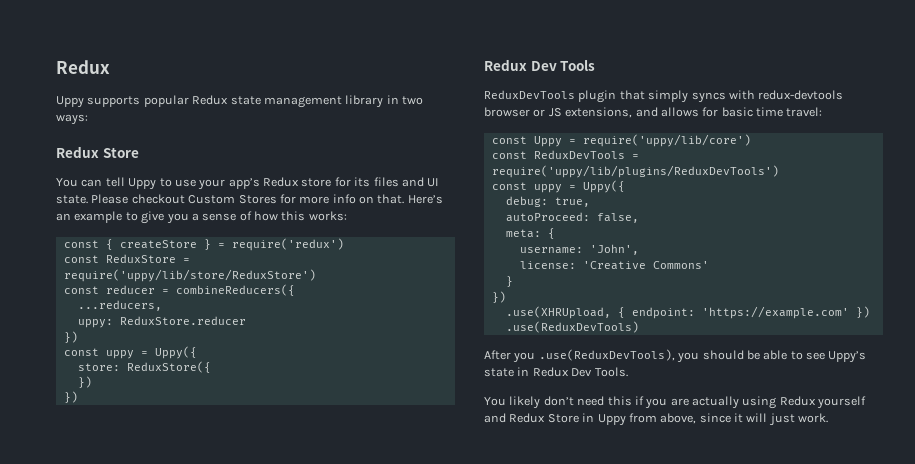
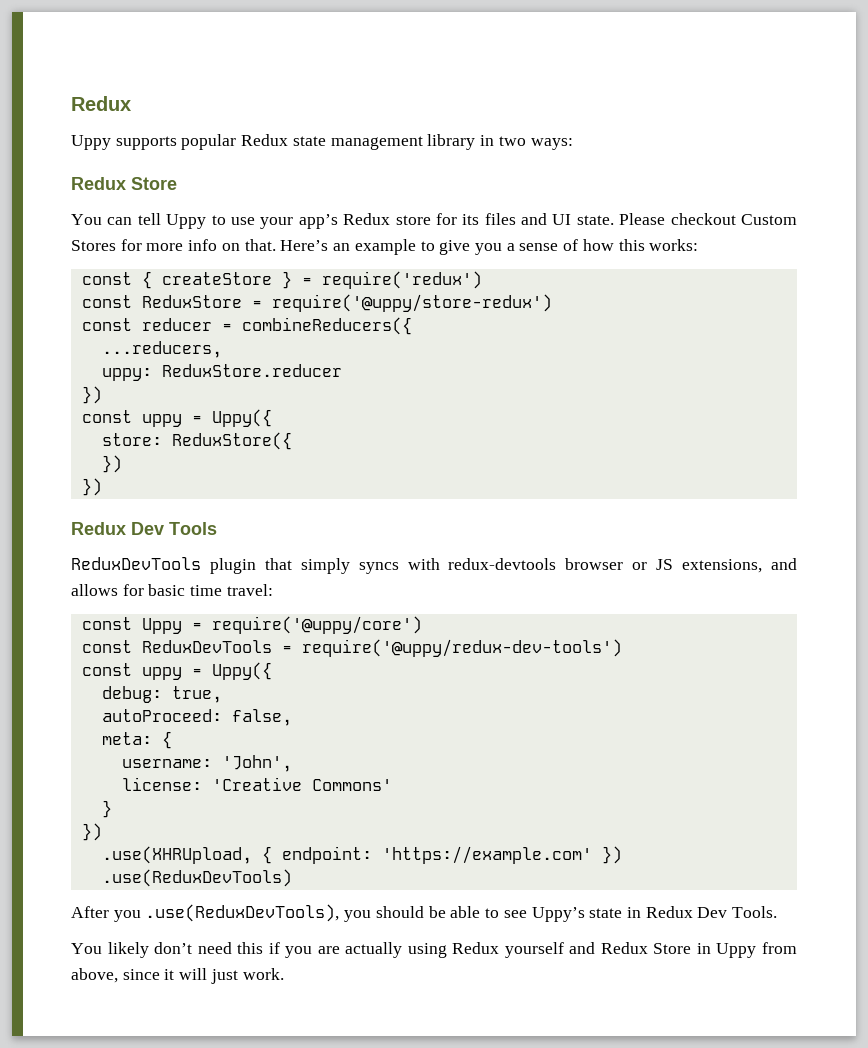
- const ReduxStore = require('uppy/lib/store/ReduxStore')
+ const ReduxStore = require('@uppy/store-redux')
- const Uppy = require('uppy/lib/core')
+ const Uppy = require('@uppy/core')
- const ReduxDevTools = require('uppy/lib/plugins/ReduxDevTools')
+ const ReduxDevTools = require('@uppy/redux-dev-tools')

